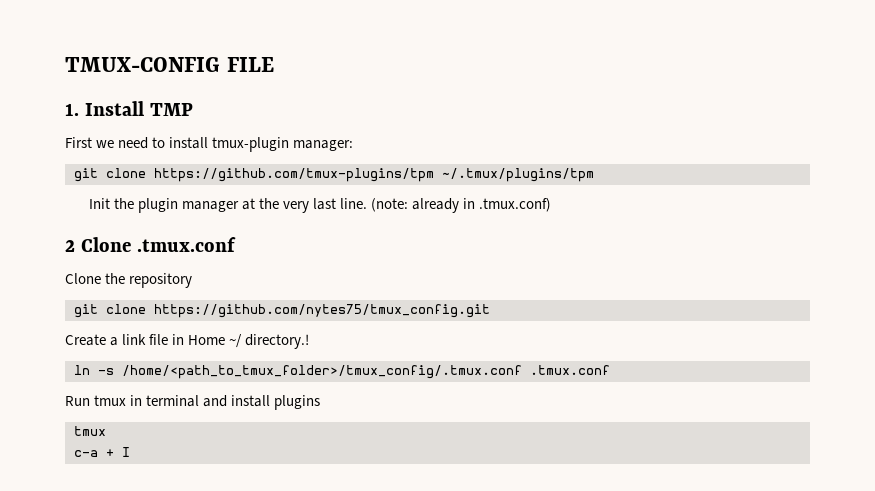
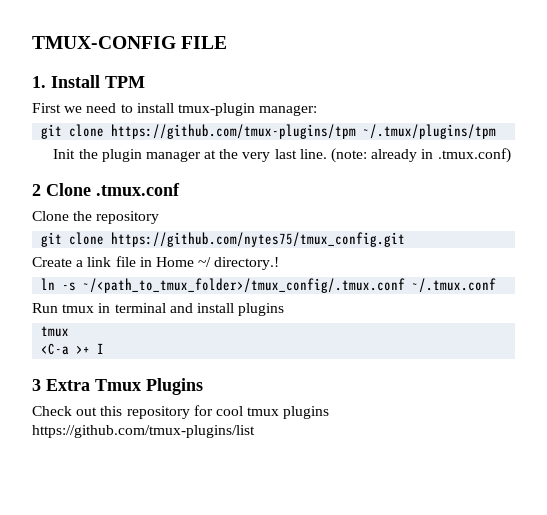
- 1. Install TMP
+ 1. Install TPM
- ln -s /home/<path_to_tmux_folder>/tmux_config/.tmux.conf .tmux.conf
+ ln -s ~/<path_to_tmux_folder>/tmux_config/.tmux.conf ~/.tmux.conf
- c-a + I
+ <C-a >+ I
+ 3 Extra Tmux Plugins
+ Check out this repository for cool tmux plugins https://github.com/tmux-plugins/list

